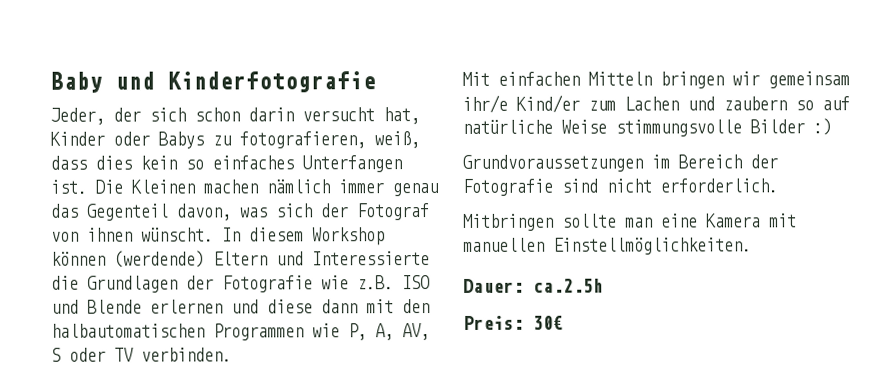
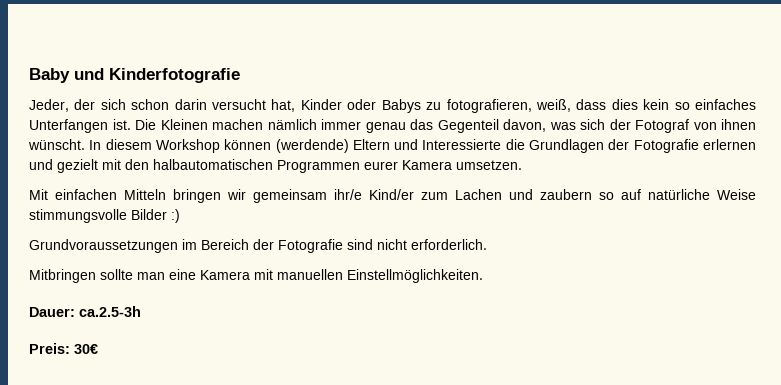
- In diesem Workshop können (werdende) Eltern und Interessierte die Grundlagen der Fotografie wie z.B. ISO und Blende erlernen und diese dann mit den halbautomatischen Programmen wie P, A, AV, S oder TV verbinden.
+ In diesem Workshop können (werdende) Eltern und Interessierte die Grundlagen der Fotografie erlernen und gezielt mit den halbautomatischen Programmen eurer Kamera umsetzen.
- Dauer: ca.2.5h
+ Dauer: ca.2.5-3h

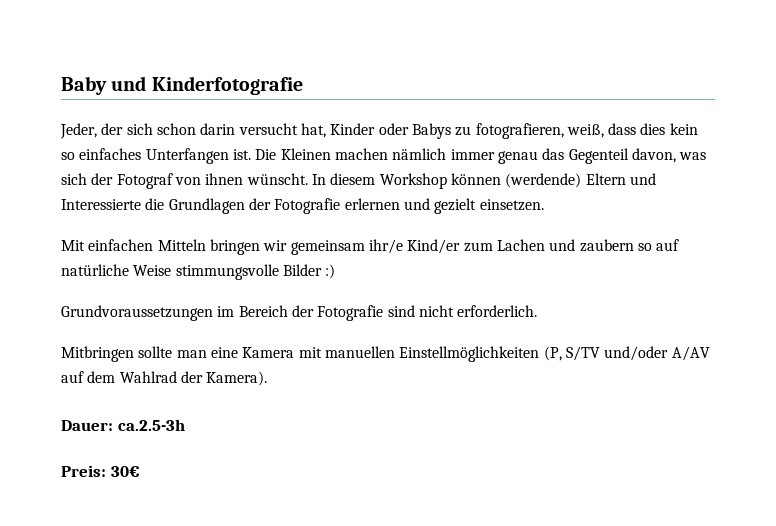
- In diesem Workshop können (werdende) Eltern und Interessierte die Grundlagen der Fotografie erlernen und gezielt mit den halbautomatischen Programmen eurer Kamera umsetzen.
+ In diesem Workshop können (werdende) Eltern und Interessierte die Grundlagen der Fotografie erlernen und gezielt einsetzen.
- Mitbringen sollte man eine Kamera mit manuellen Einstellmöglichkeiten.
+ Mitbringen sollte man eine Kamera mit manuellen Einstellmöglichkeiten (P, S/TV und/oder A/AV auf dem Wahlrad der Kamera).

